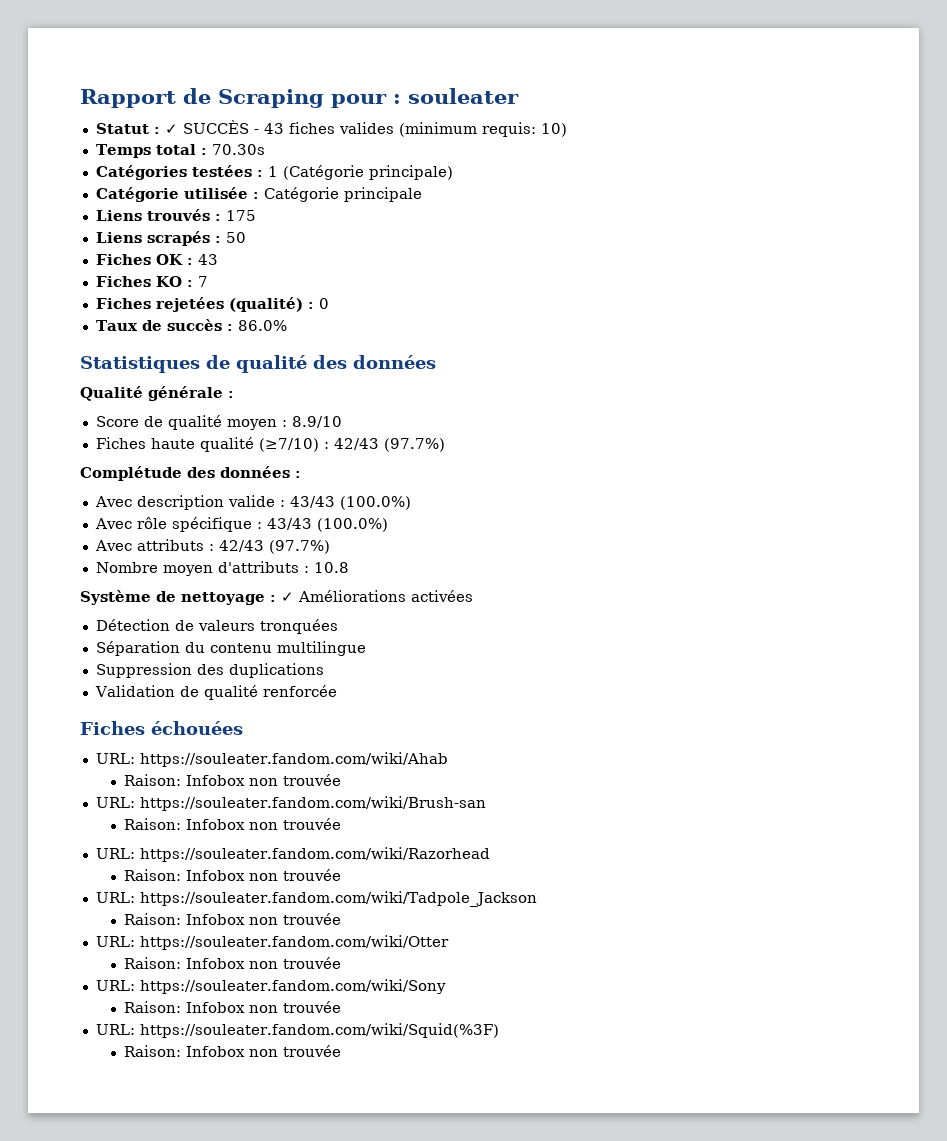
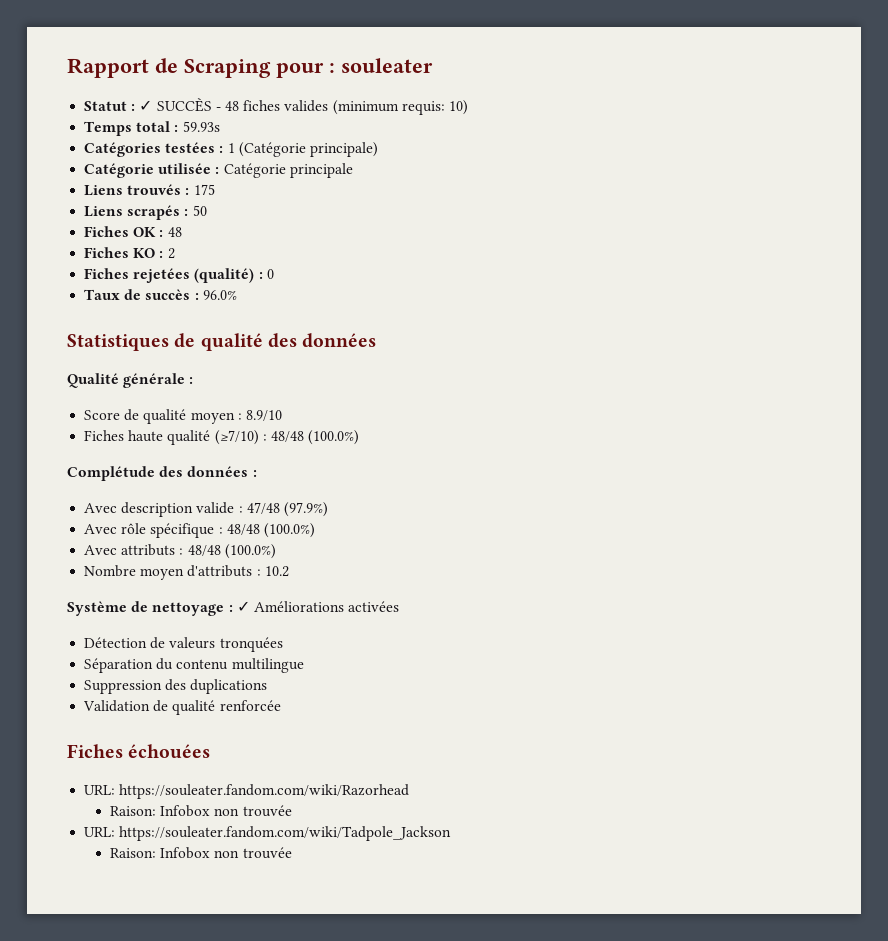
- Statut : ✓ SUCCÈS - 43 fiches valides (minimum requis: 10)
+ Statut : ✓ SUCCÈS - 48 fiches valides (minimum requis: 10)
- Temps total : 70.30s
+ Temps total : 59.93s
- Fiches OK : 43
+ Fiches OK : 48
- Fiches KO : 7
+ Fiches KO : 2
- Taux de succès : 86.0%
+ Taux de succès : 96.0%
- Fiches haute qualité (≥7/10) : 42/43 (97.7%)
+ Fiches haute qualité (≥7/10) : 48/48 (100.0%)
- Avec description valide : 43/43 (100.0%)
+ Avec description valide : 47/48 (97.9%)
- Avec rôle spécifique : 43/43 (100.0%)
+ Avec rôle spécifique : 48/48 (100.0%)
- Avec attributs : 42/43 (97.7%)
+ Avec attributs : 48/48 (100.0%)
- Nombre moyen d'attributs : 10.8
+ Nombre moyen d'attributs : 10.2
- URL: https://souleater.fandom.com/wiki/Ahab
- Raison: Infobox non trouvée
- URL: https://souleater.fandom.com/wiki/Brush-san
- Raison: Infobox non trouvée
- URL: https://souleater.fandom.com/wiki/Otter
- Raison: Infobox non trouvée
- URL: https://souleater.fandom.com/wiki/Sony
- Raison: Infobox non trouvée
- URL: https://souleater.fandom.com/wiki/Squid(%3F)
- Raison: Infobox non trouvée

